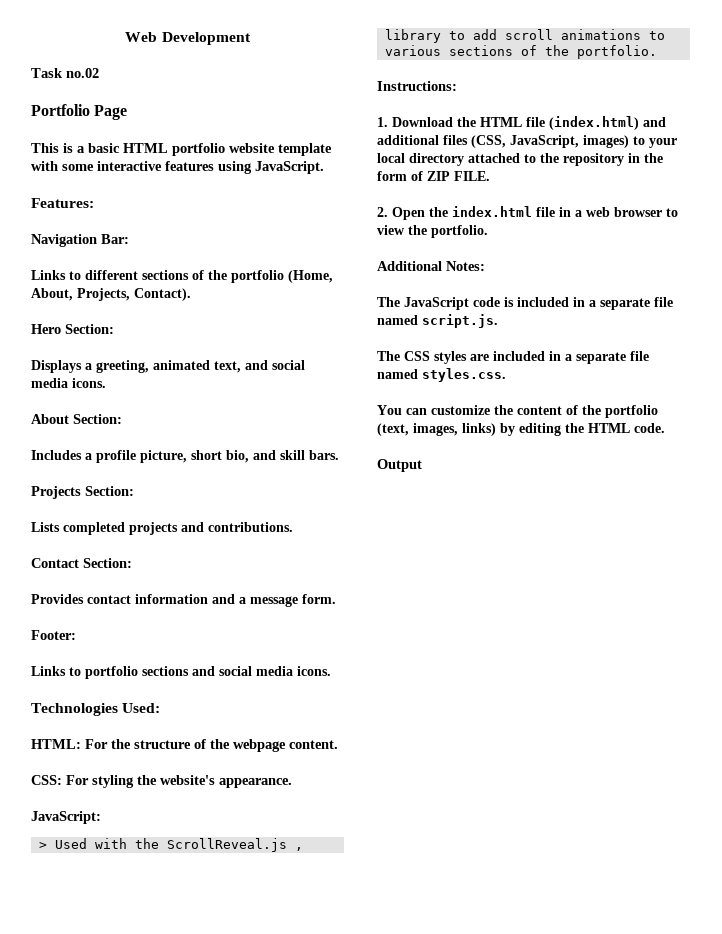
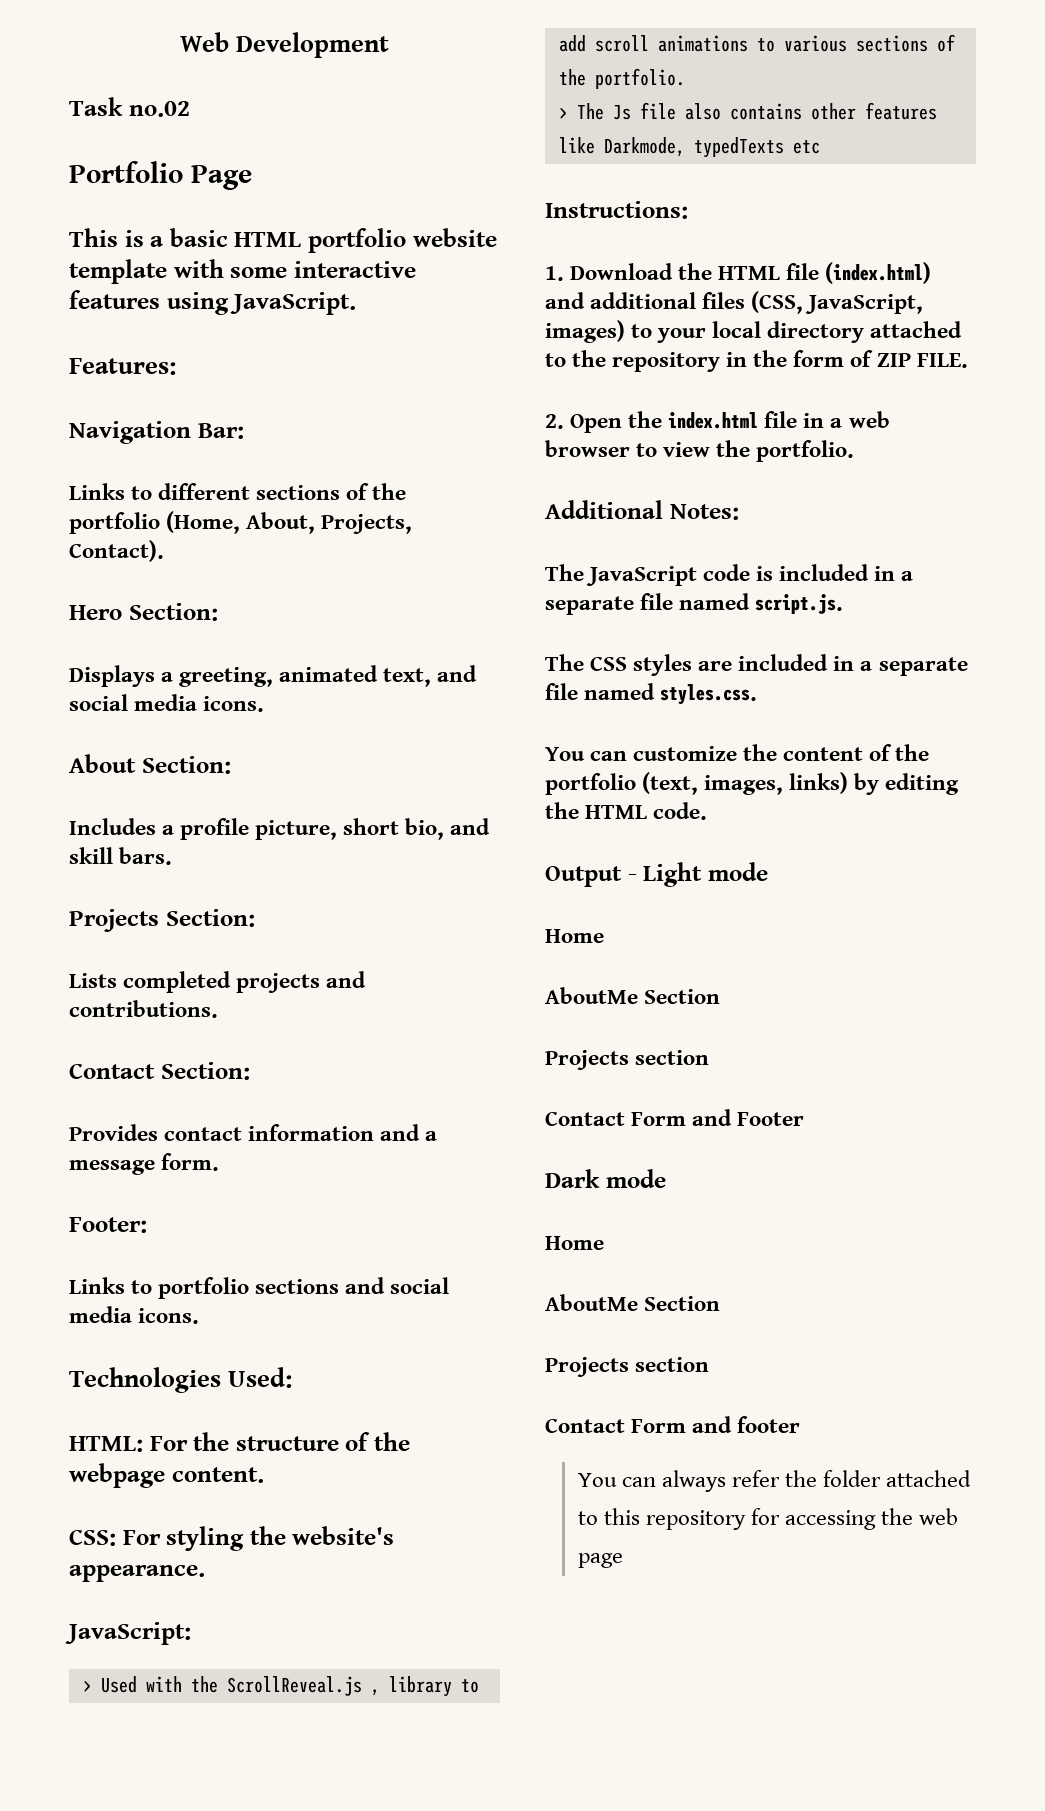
+ > The Js file also contains other features like Darkmode, typedTexts etc
- Output
+ Output - Light mode
+ Home
+ AboutMe Section
+ Projects section
+ Contact Form and Footer
+ Dark mode
+ Home
+ AboutMe Section
+ Projects section
+ Contact Form and footer
+ You can always refer the folder attached to this repository for accessing the web page

